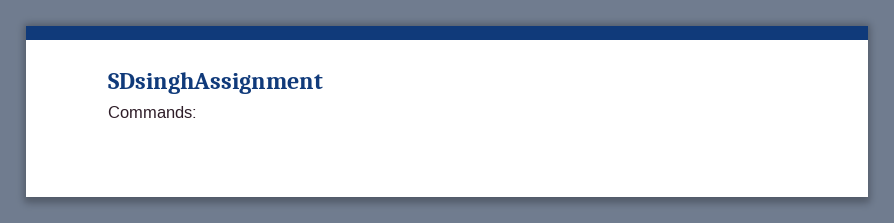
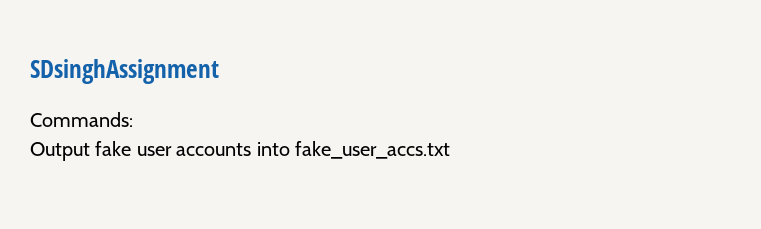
+ Output fake user accounts into fake_user_accs.txt

